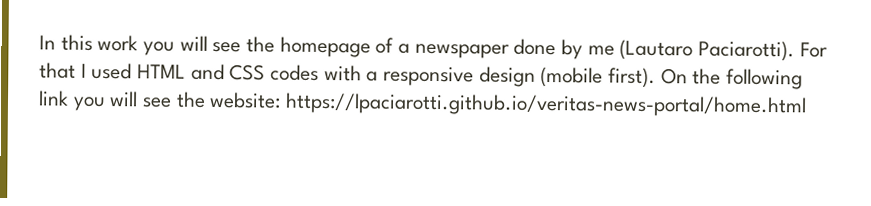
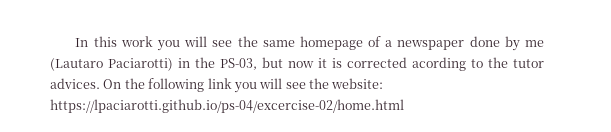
- In this work you will see the homepage of a newspaper done by me (Lautaro Paciarotti). For that I used HTML and CSS codes with a responsive design (mobile first).
+ In this work you will see the same homepage of a newspaper done by me (Lautaro Paciarotti) in the PS-03, but now it is corrected acording to the tutor advices.
- On the following link you will see the website: https://lpaciarotti.github.io/veritas-news-portal/home.html
+ On the following link you will see the website: https://lpaciarotti.github.io/ps-04/excercise-02/home.html

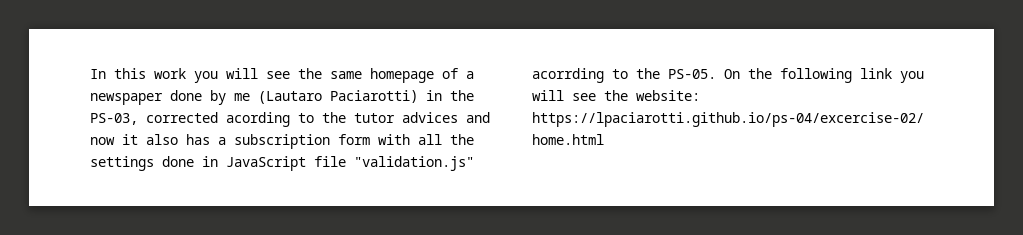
- In this work you will see the same homepage of a newspaper done by me (Lautaro Paciarotti) in the PS-03, but now it is corrected acording to the tutor advices.
+ In this work you will see the same homepage of a newspaper done by me (Lautaro Paciarotti) in the PS-03, corrected acording to the tutor advices and now it also has a subscription form with all the settings done in JavaScript file "validation.js" acorrding to the PS-05.

